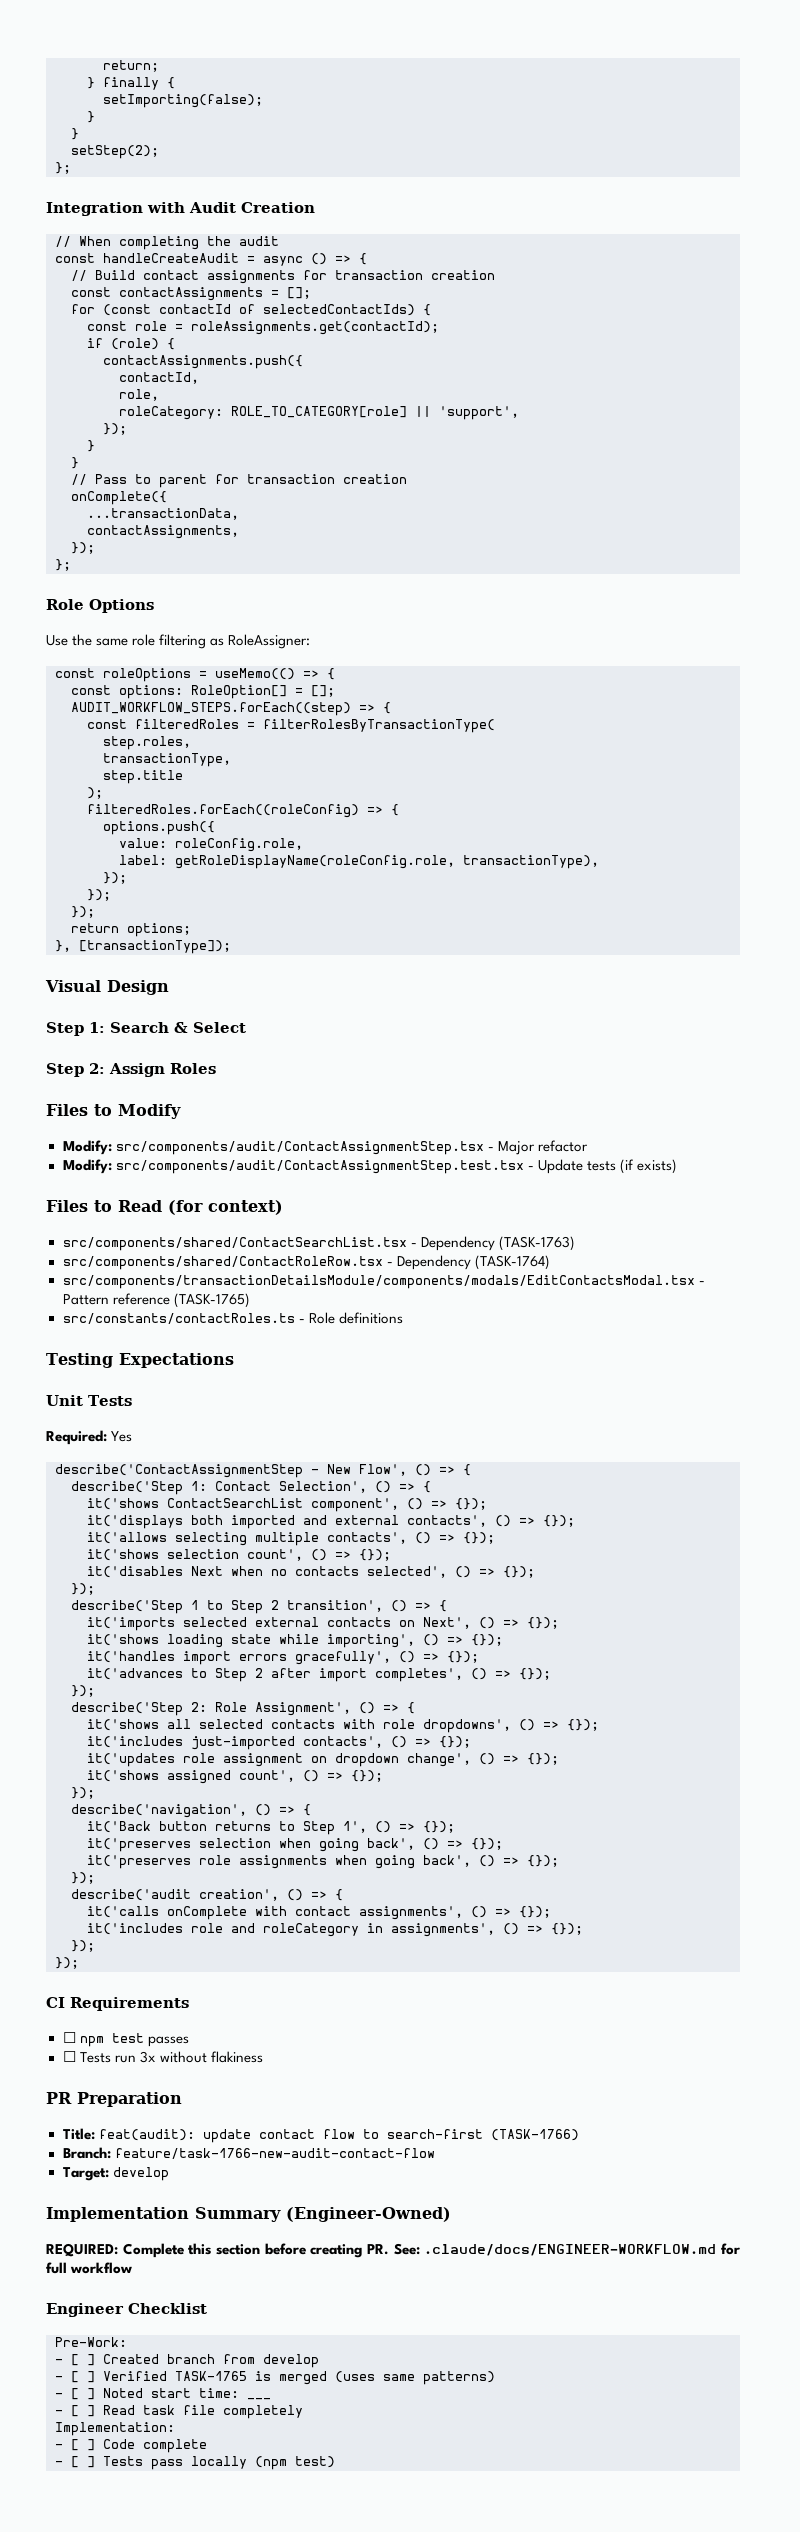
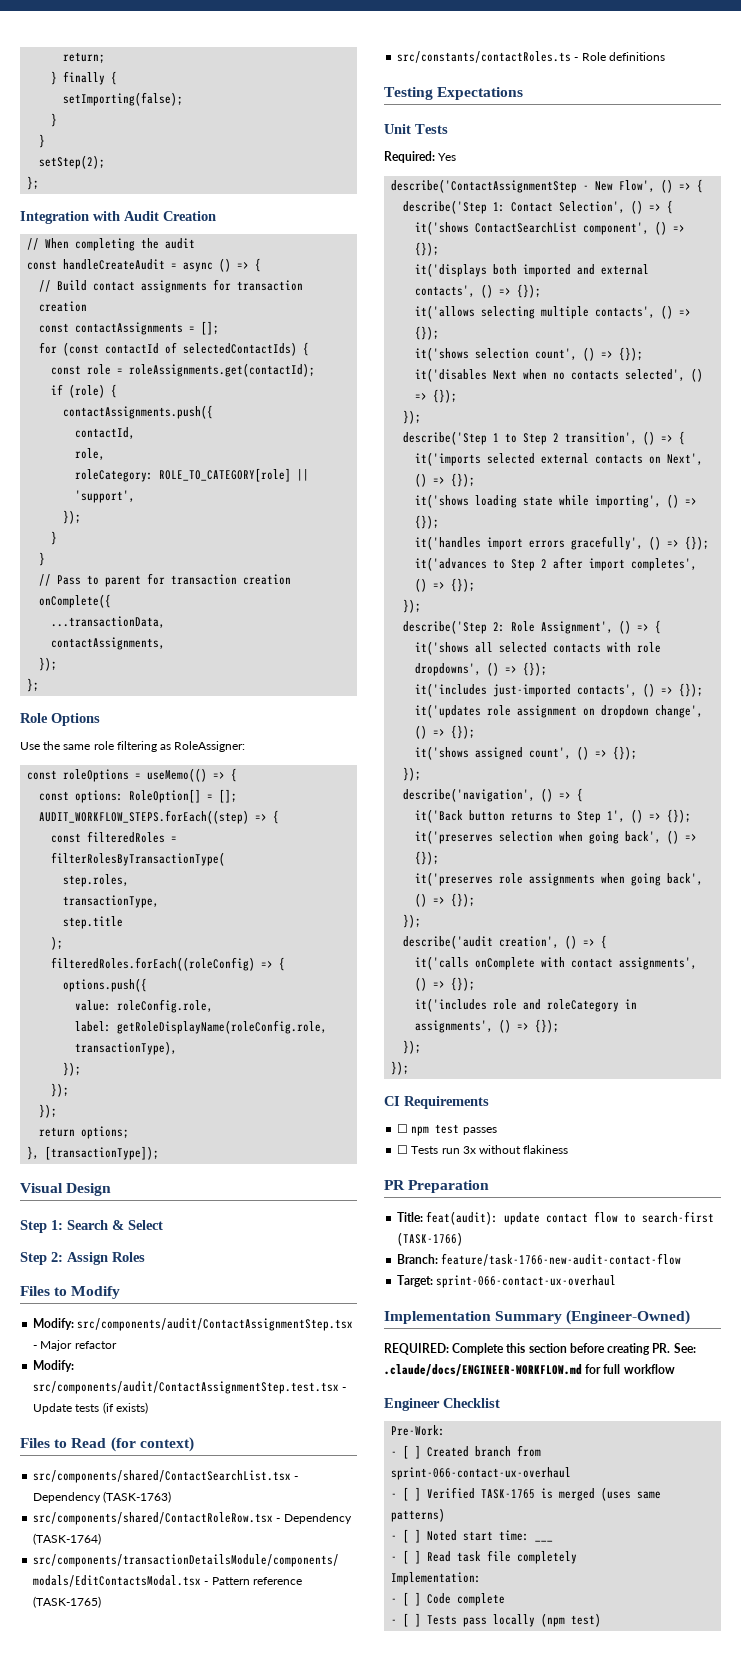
- Target: develop
+ Target: sprint-066-contact-ux-overhaul
- - [ ] Created branch from develop
+ - [ ] Created branch from sprint-066-contact-ux-overhaul

